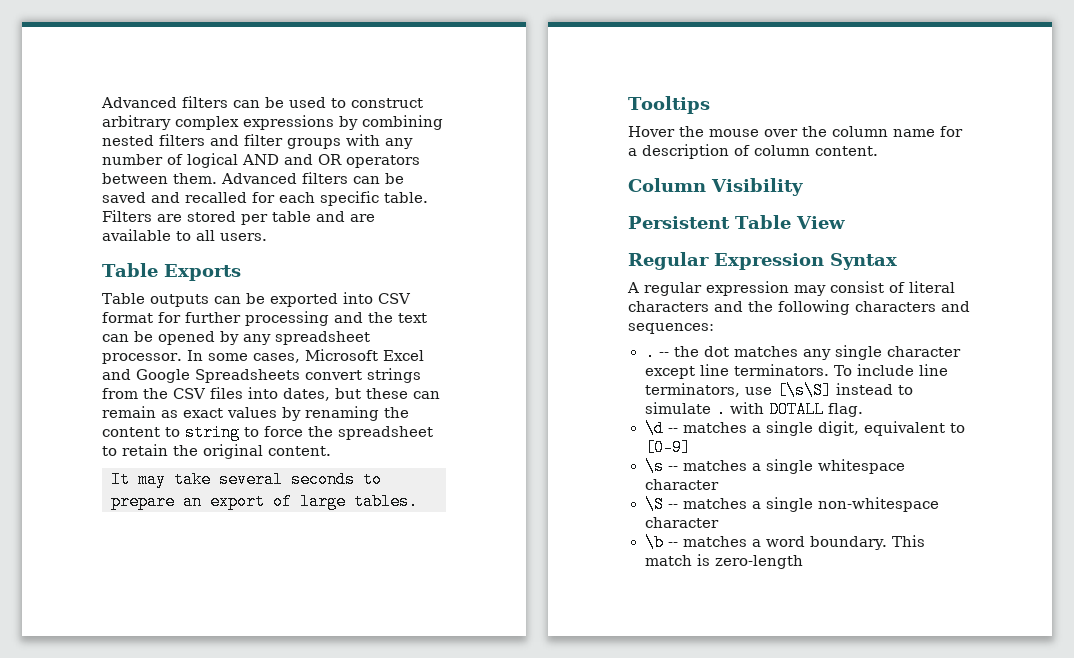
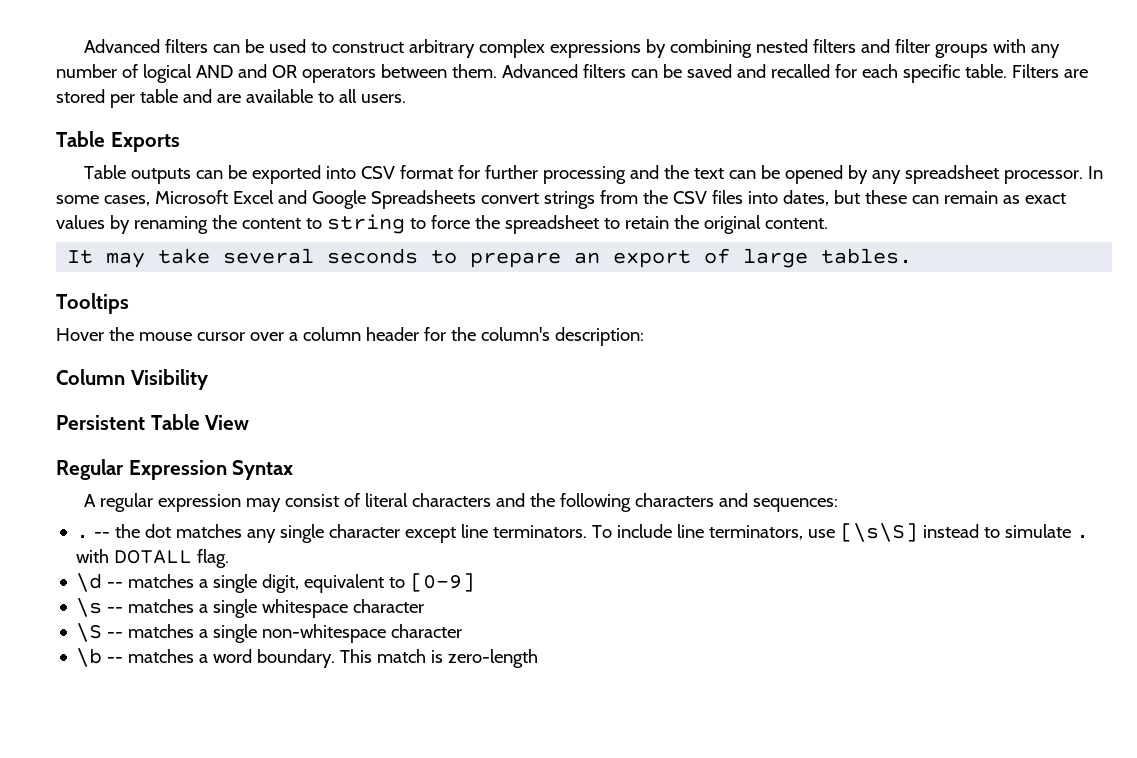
- Hover the mouse over the column name for a description of column content.
+ Hover the mouse cursor over a column header for the column's description:

